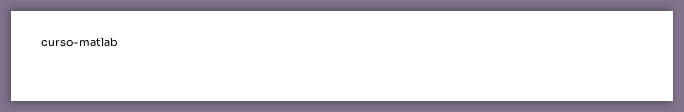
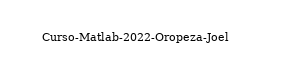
- curso-matlab
+ Curso-Matlab-2022-Oropeza-Joel

